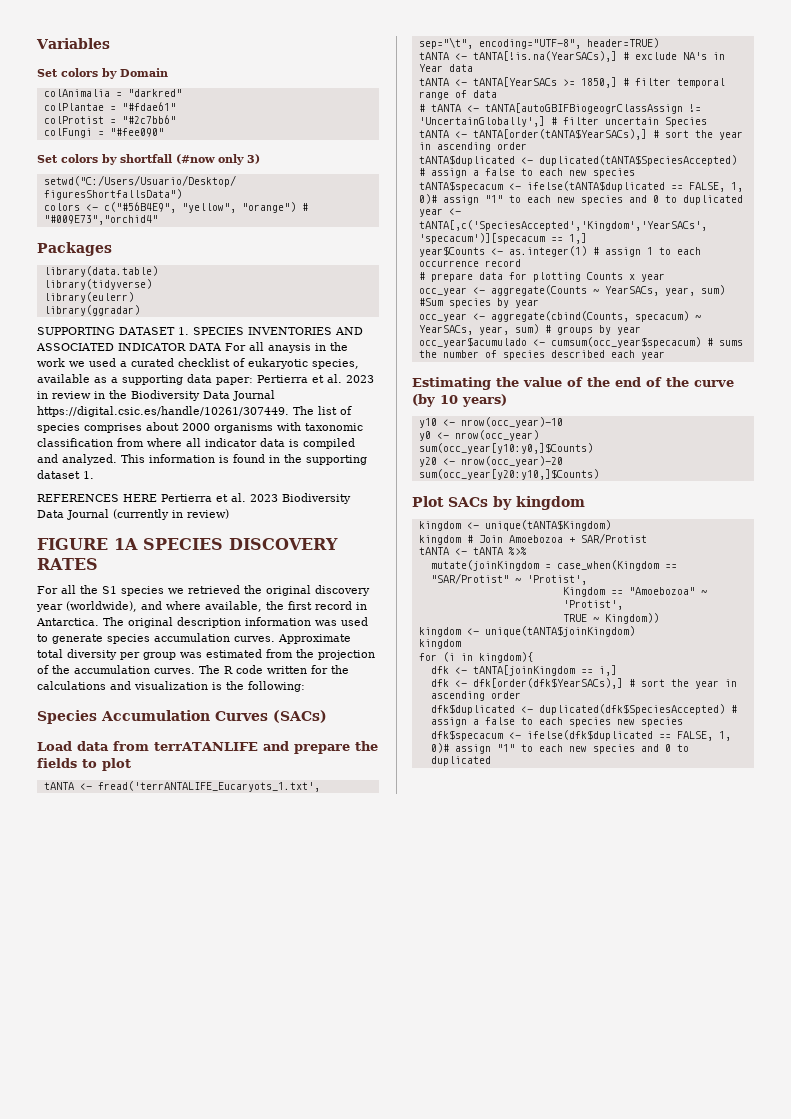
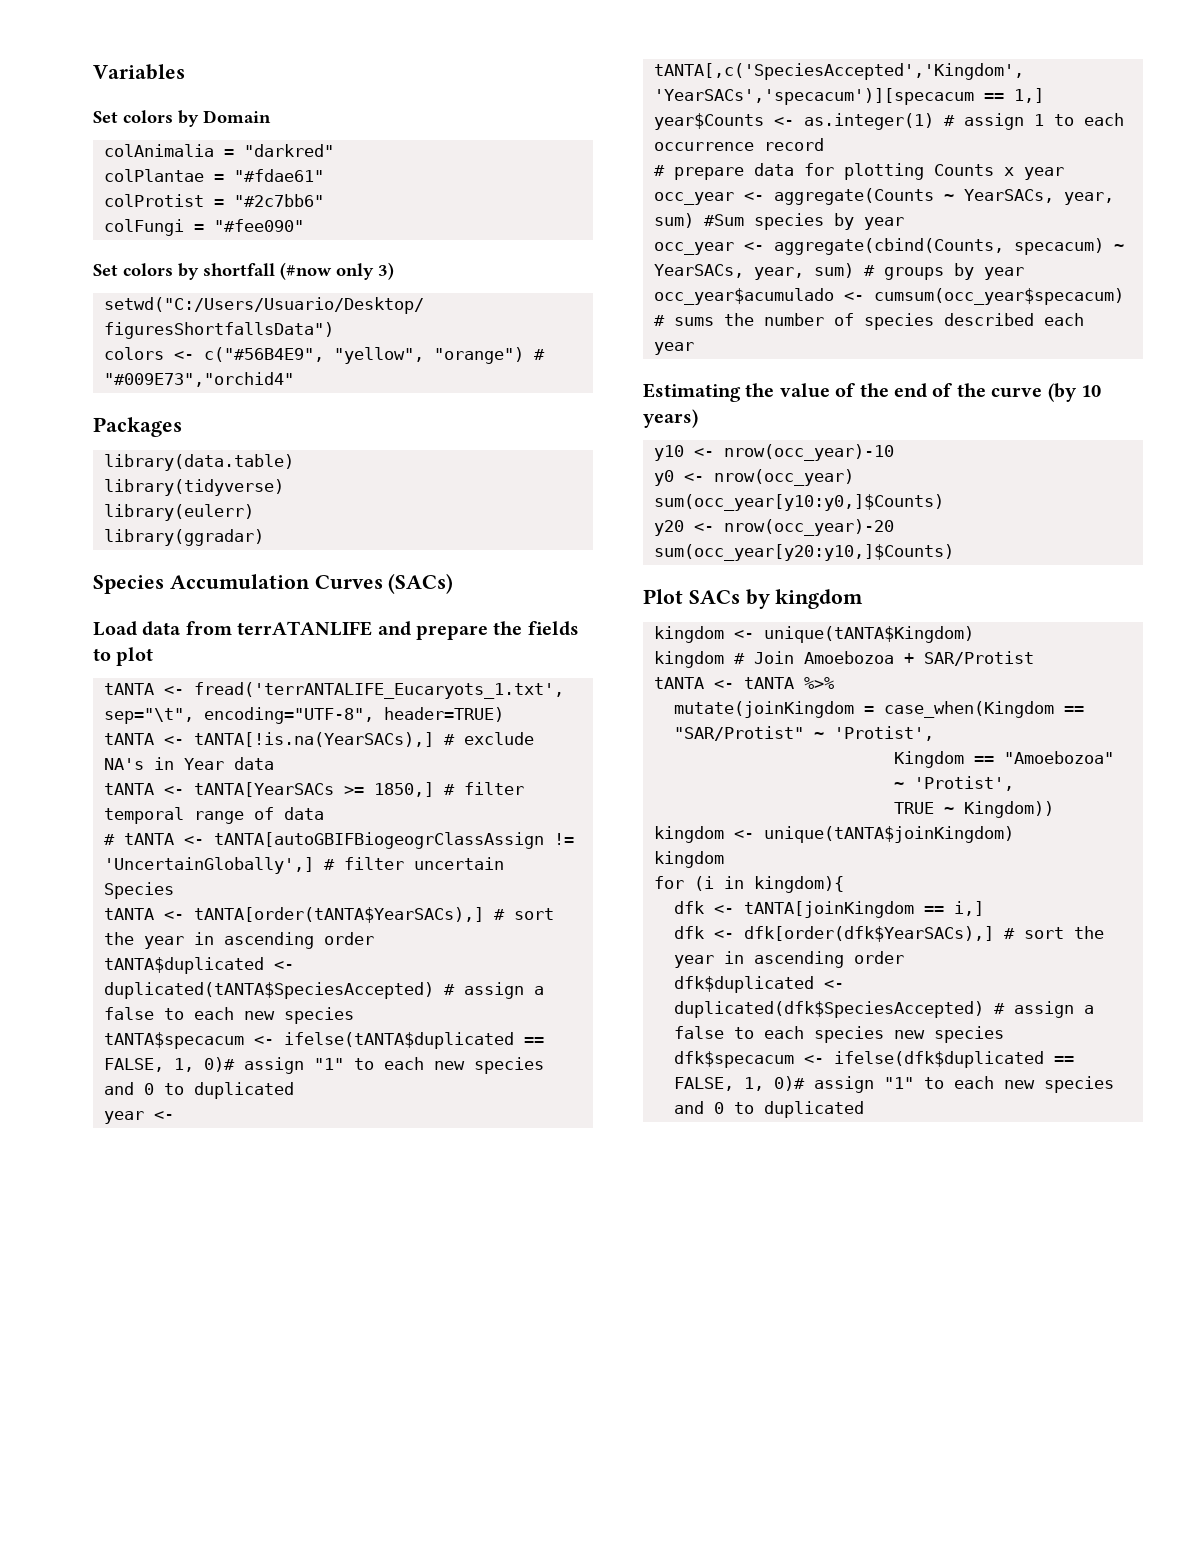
- SUPPORTING DATASET 1. SPECIES INVENTORIES AND ASSOCIATED INDICATOR DATA For all anaysis in the work we used a curated checklist of eukaryotic species, available as a supporting data paper: Pertierra et al. 2023 in review in the Biodiversity Data Journal https://digital.csic.es/handle/10261/307449. The list of species comprises about 2000 organisms with taxonomic classification from where all indicator data is compiled and analyzed. This information is found in the supporting dataset 1.
- REFERENCES HERE Pertierra et al. 2023 Biodiversity Data Journal (currently in review)
- FIGURE 1A SPECIES DISCOVERY RATES
- For all the S1 species we retrieved the original discovery year (worldwide), and where available, the first record in Antarctica. The original description information was used to generate species accumulation curves. Approximate total diversity per group was estimated from the projection of the accumulation curves. The R code written for the calculations and visualization is the following:

